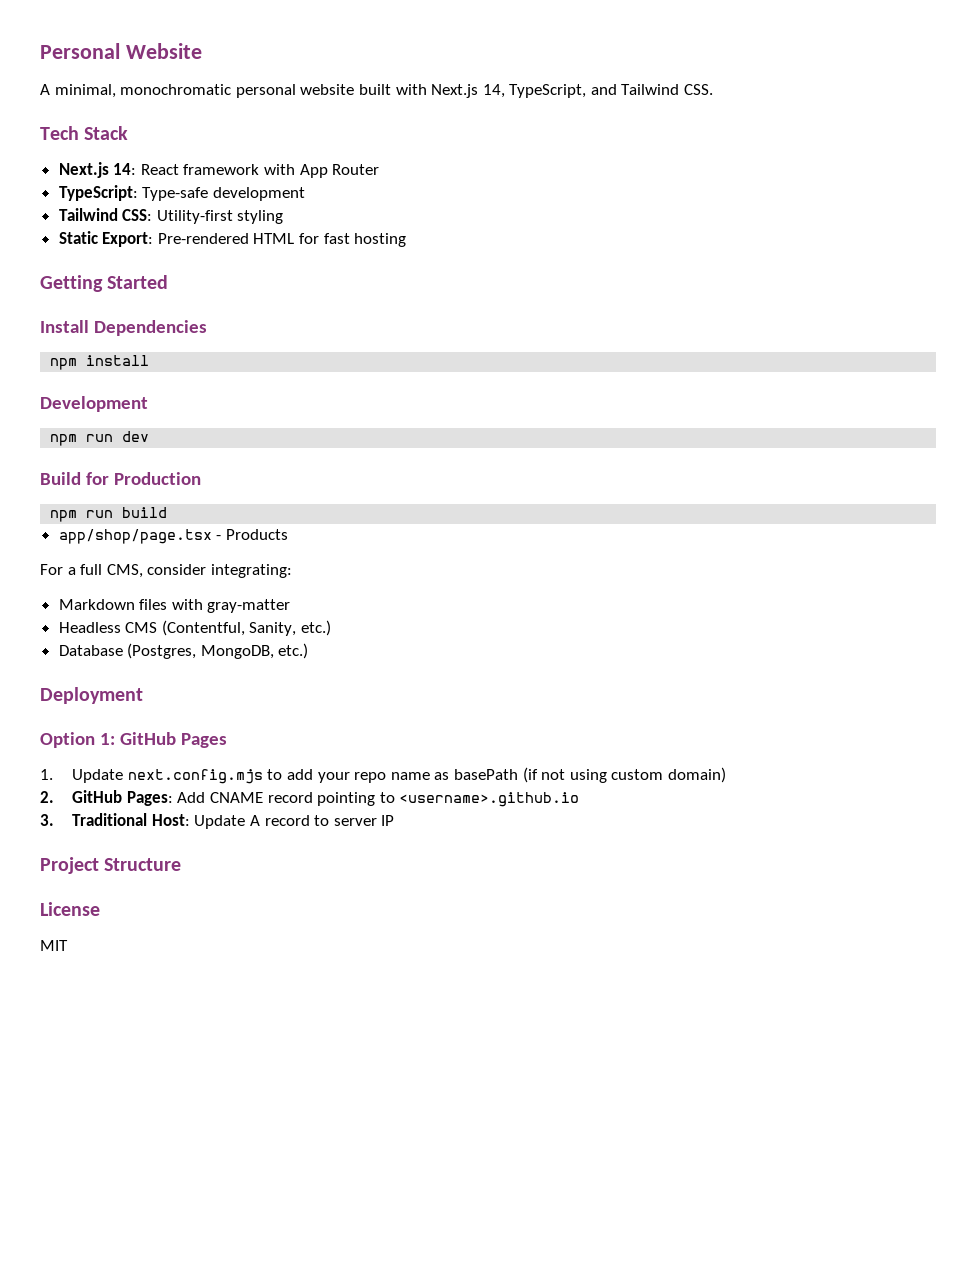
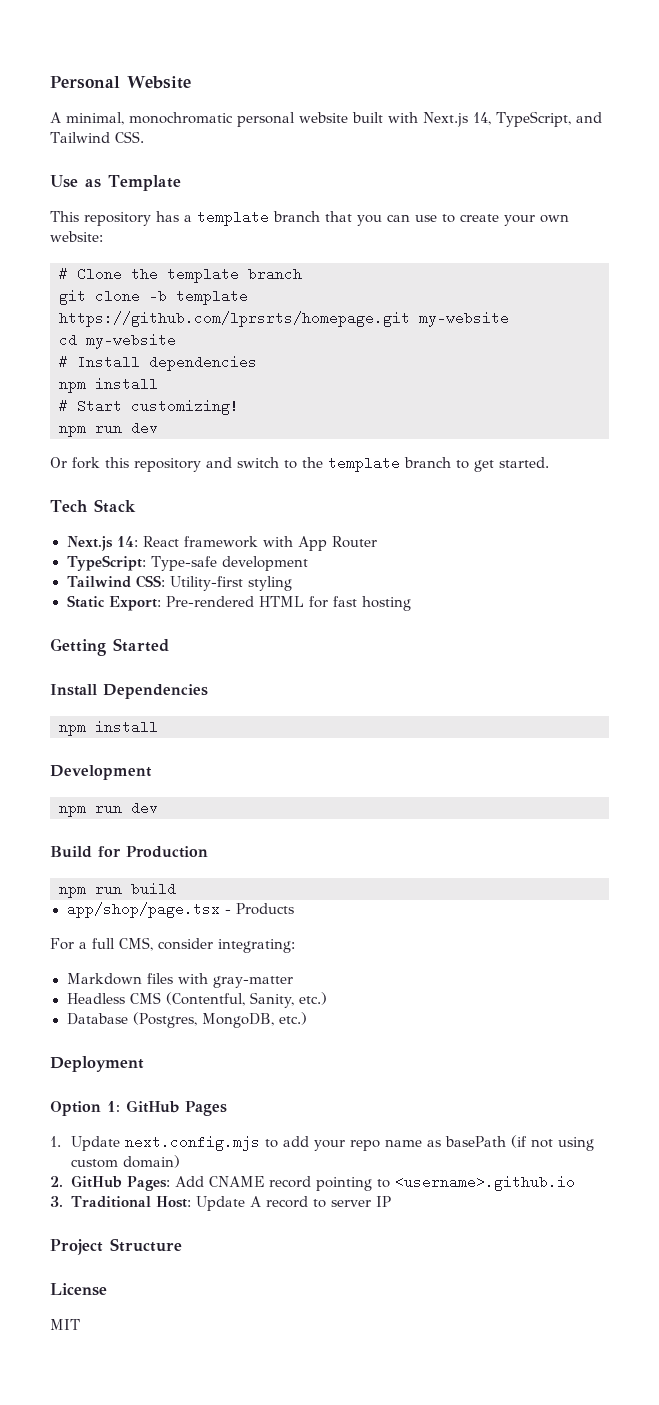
+ Use as Template
+ This repository has a template branch that you can use to create your own website:
+ # Clone the template branch
+ git clone -b template https://github.com/lprsrts/homepage.git my-website
+ cd my-website
+ # Install dependencies
+ npm install
+ # Start customizing!
+ npm run dev
+ Or fork this repository and switch to the template branch to get started.

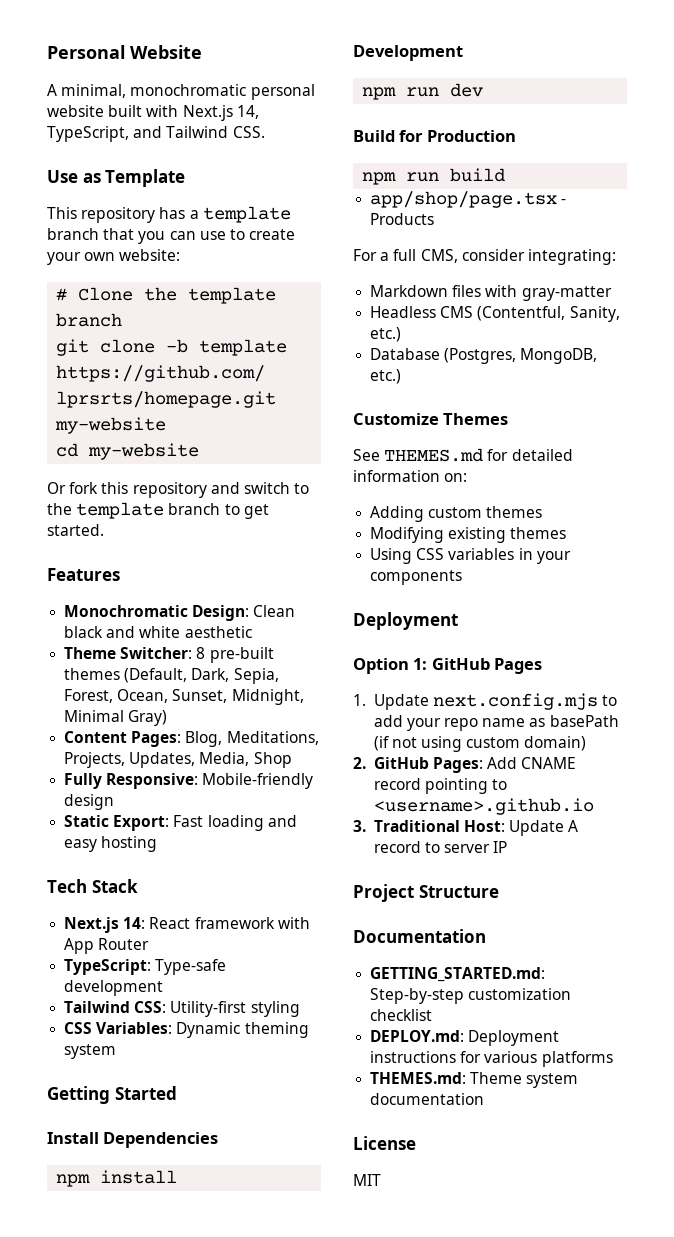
- # Install dependencies
- npm install
- # Start customizing!
- npm run dev
+ Features
+ Monochromatic Design: Clean black and white aesthetic
+ Theme Switcher: 8 pre-built themes (Default, Dark, Sepia, Forest, Ocean, Sunset, Midnight, Minimal Gray)
+ Content Pages: Blog, Meditations, Projects, Updates, Media, Shop
+ Fully Responsive: Mobile-friendly design
+ Static Export: Fast loading and easy hosting
- Static Export: Pre-rendered HTML for fast hosting
+ CSS Variables: Dynamic theming system
+ Customize Themes
+ See THEMES.md for detailed information on:
+ Adding custom themes
+ Modifying existing themes
+ Using CSS variables in your components
+ Documentation
+ GETTING_STARTED.md: Step-by-step customization checklist
+ DEPLOY.md: Deployment instructions for various platforms
+ THEMES.md: Theme system documentation

